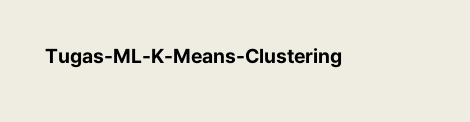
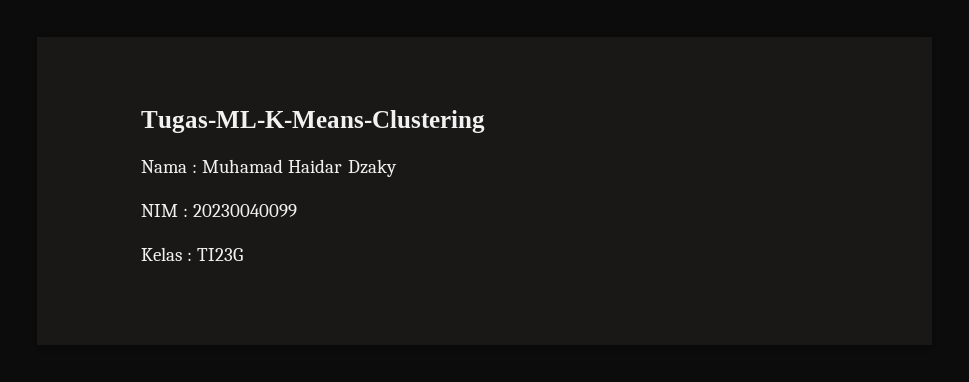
+ Nama : Muhamad Haidar Dzaky
+ NIM : 20230040099
+ Kelas : TI23G

